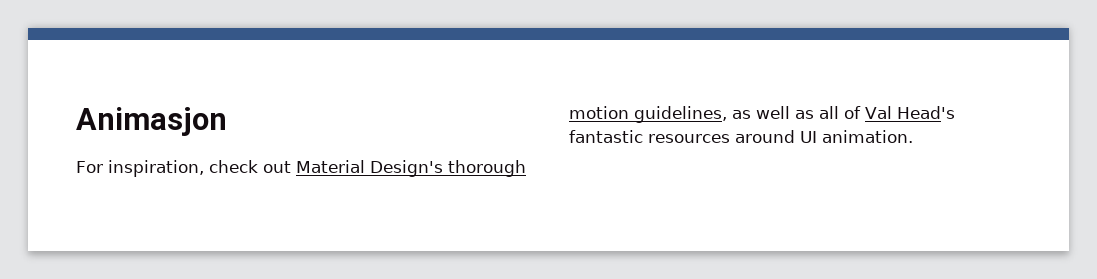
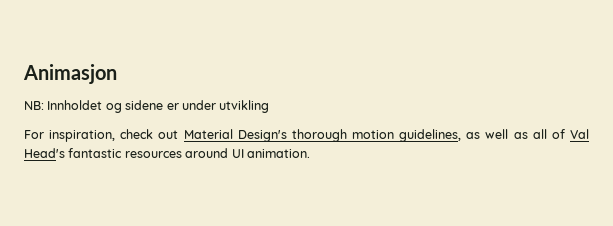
+ NB: Innholdet og sidene er under utvikling

